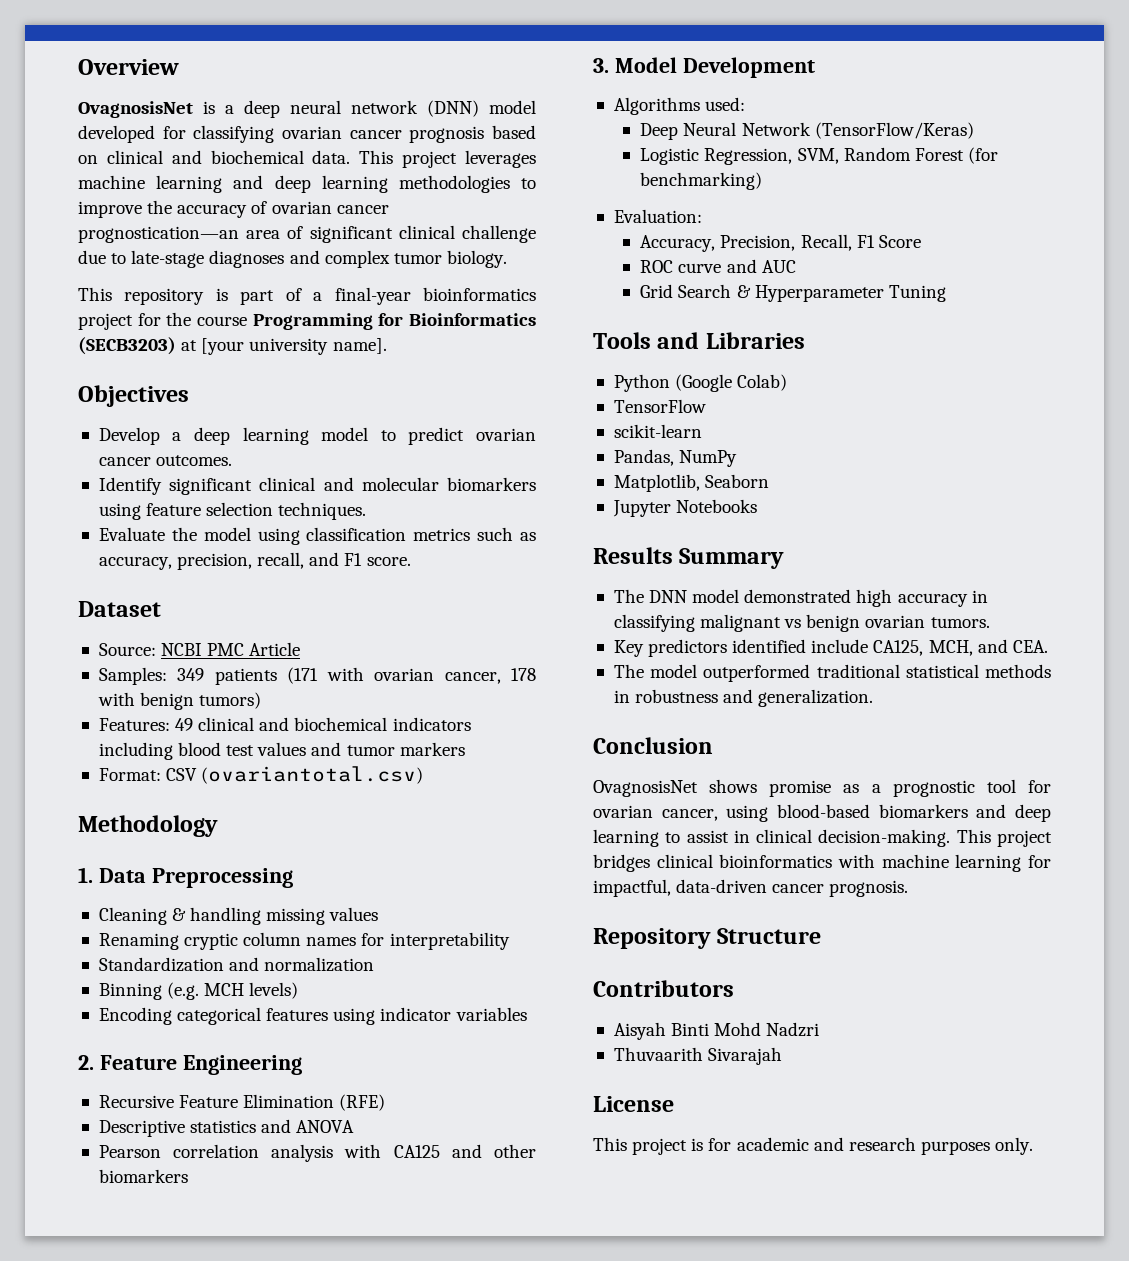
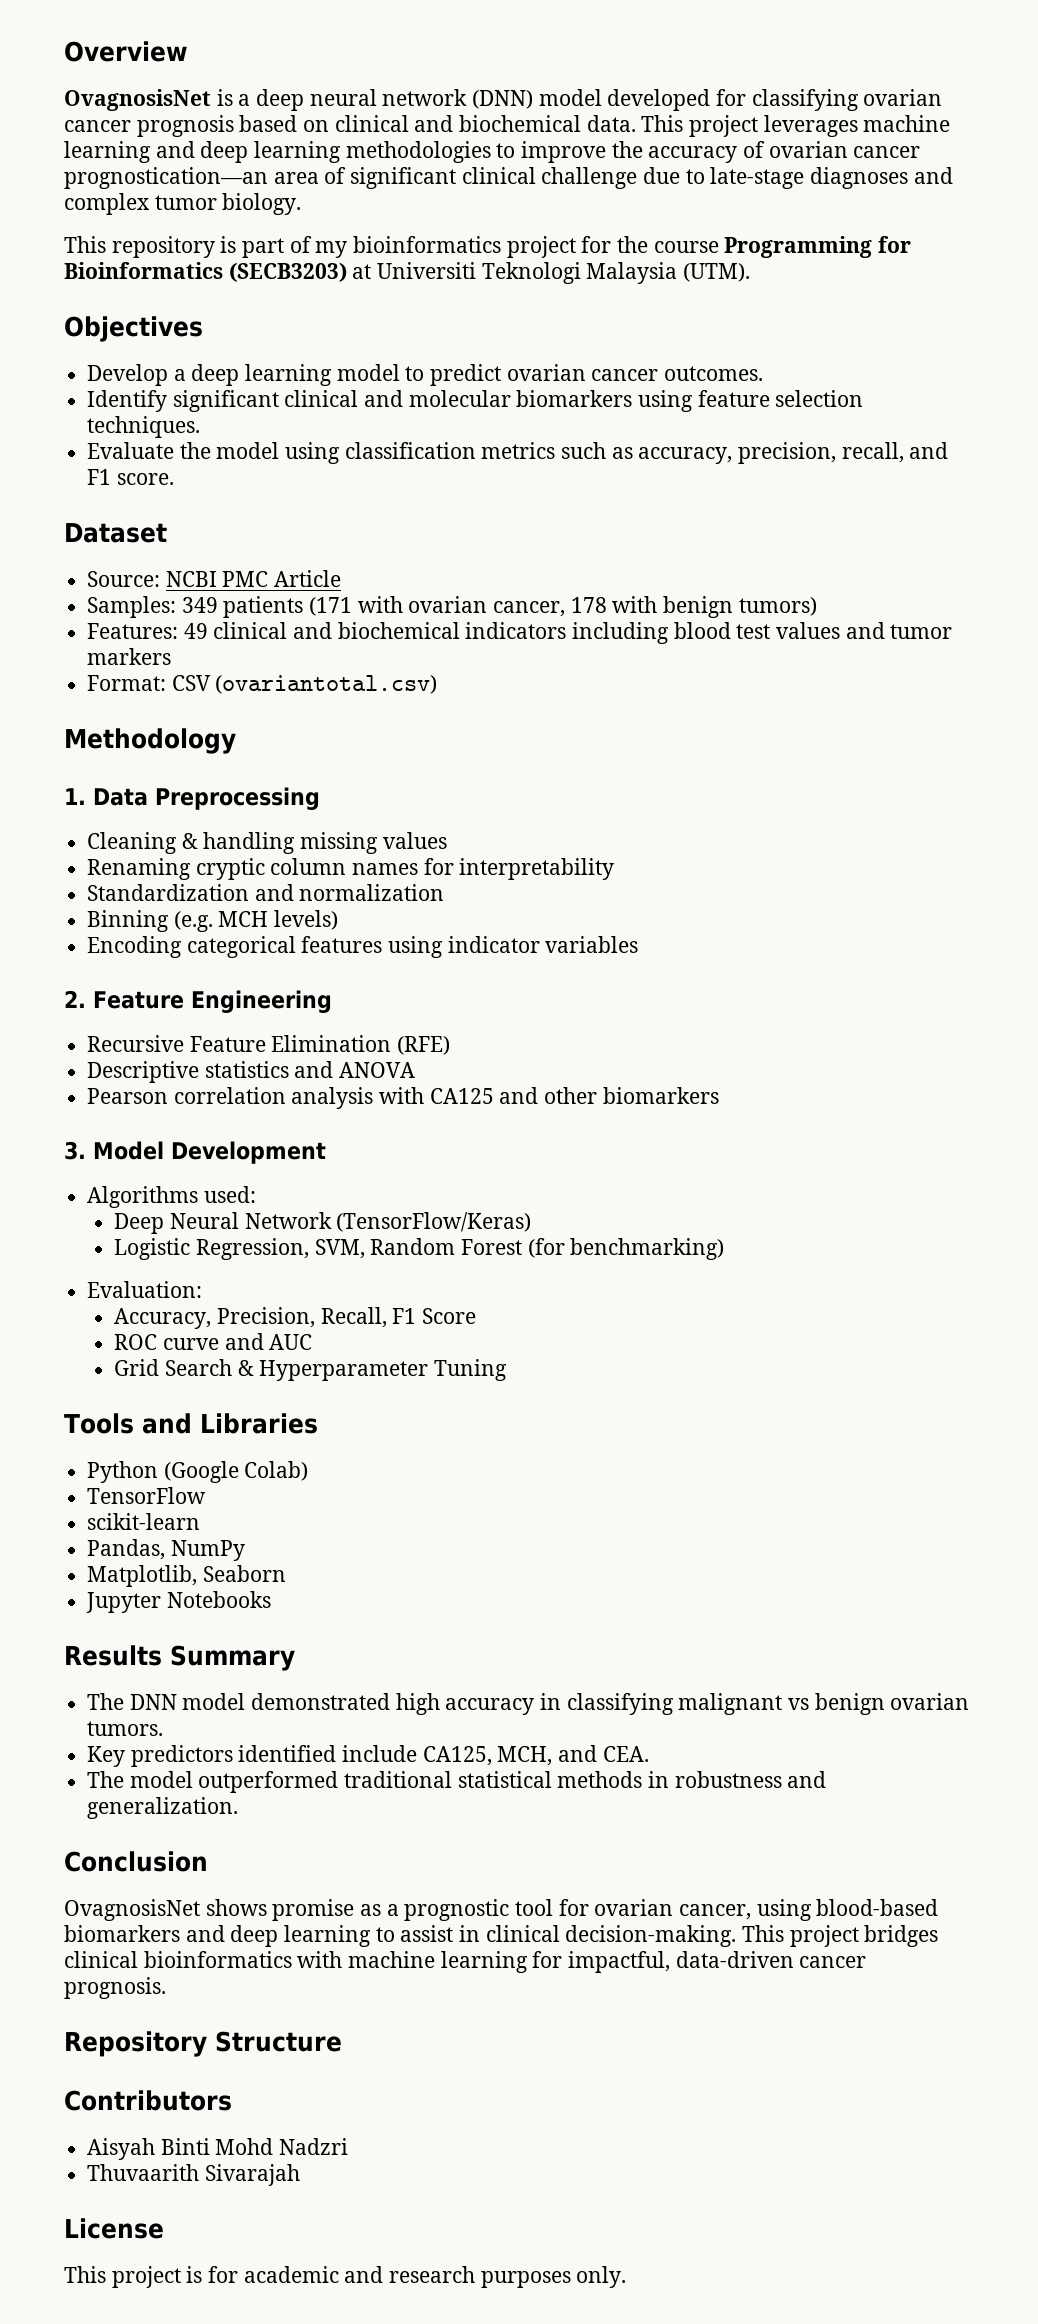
- This repository is part of a final-year bioinformatics project for the course Programming for Bioinformatics (SECB3203) at [your university name].
+ This repository is part of my bioinformatics project for the course Programming for Bioinformatics (SECB3203) at Universiti Teknologi Malaysia (UTM).

